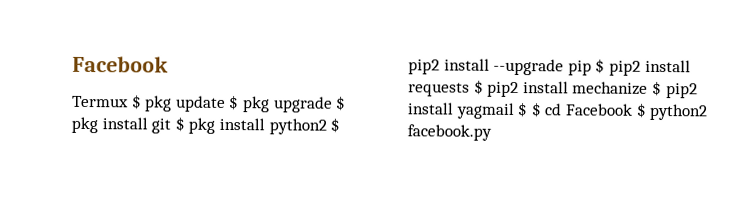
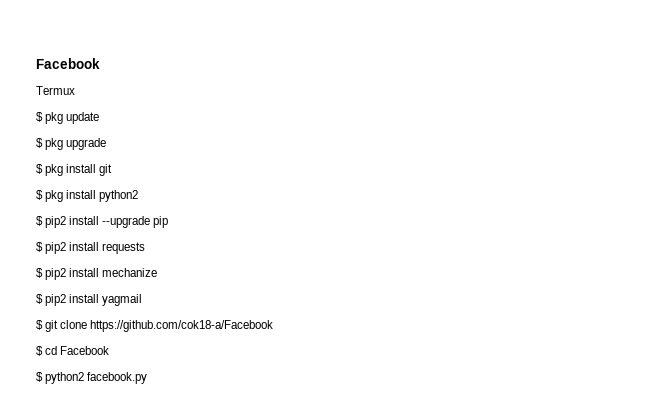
- Termux $ pkg update $ pkg upgrade $ pkg install git $ pkg install python2 $ pip2 install --upgrade pip $ pip2 install requests $ pip2 install mechanize $ pip2 install yagmail $ $ cd Facebook $ python2 facebook.py
+ Termux
+ $ pkg update
+ $ pkg upgrade
+ $ pkg install git
+ $ pkg install python2
+ $ pip2 install --upgrade pip
+ $ pip2 install requests
+ $ pip2 install mechanize
+ $ pip2 install yagmail
+ $ git clone https://github.com/cok18-a/Facebook
+ $ cd Facebook
+ $ python2 facebook.py

